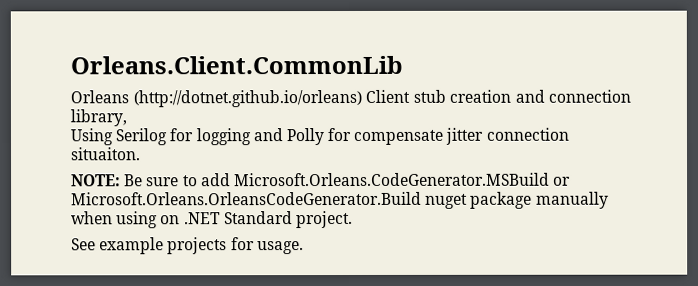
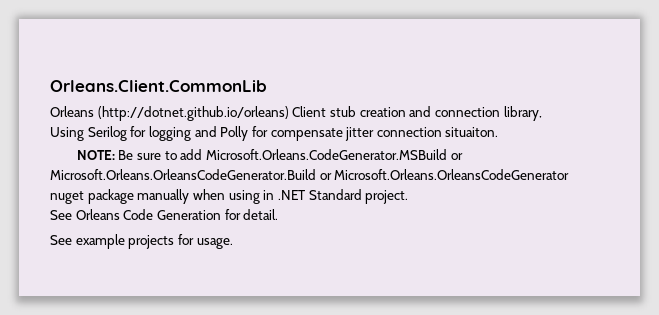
- NOTE: Be sure to add Microsoft.Orleans.CodeGenerator.MSBuild or Microsoft.Orleans.OrleansCodeGenerator.Build nuget package manually when using on .NET Standard project.
+ NOTE: Be sure to add Microsoft.Orleans.CodeGenerator.MSBuild or Microsoft.Orleans.OrleansCodeGenerator.Build or Microsoft.Orleans.OrleansCodeGenerator nuget package manually when using in .NET Standard project.
+ See Orleans Code Generation for detail.

